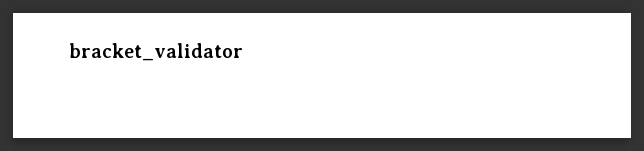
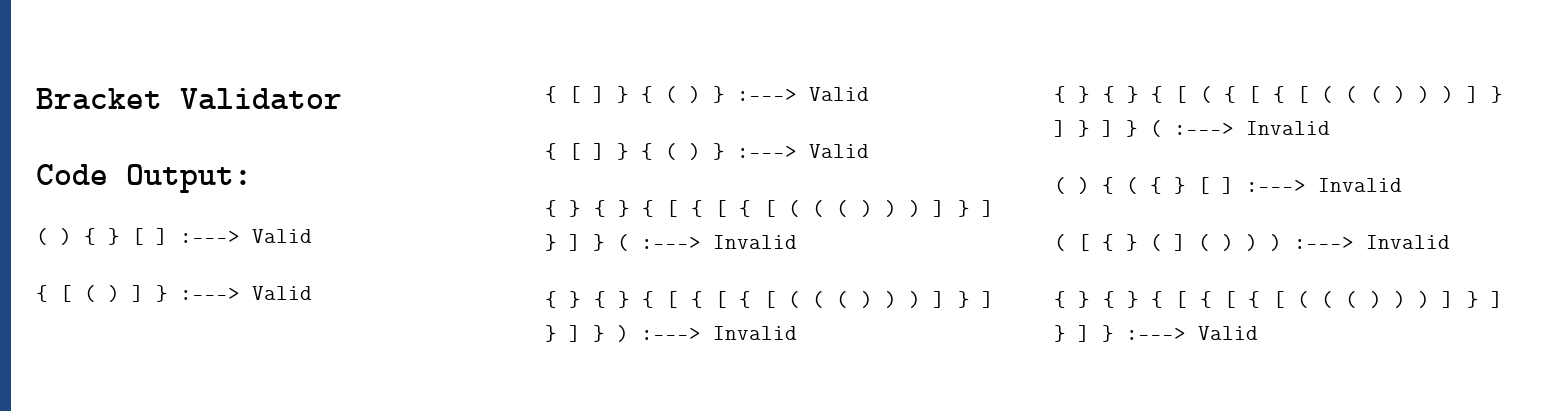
- bracket_validator
+ Bracket Validator
+ Code Output:
+ ( ) { } [ ] :---> Valid
+ { [ ( ) ] } :---> Valid
+ { [ ] } { ( ) } :---> Valid
+ { [ ] } { ( ) } :---> Valid
+ { } { } { [ { [ { [ ( ( ( ) ) ) ] } ] } ] } ( :---> Invalid
+ { } { } { [ { [ { [ ( ( ( ) ) ) ] } ] } ] } ) :---> Invalid
+ { } { } { [ ( { [ { [ ( ( ( ) ) ) ] } ] } ] } ( :---> Invalid
+ ( ) { ( { } [ ] :---> Invalid
+ ( [ { } ( ] ( ) ) ) :---> Invalid
+ { } { } { [ { [ { [ ( ( ( ) ) ) ] } ] } ] } :---> Valid

